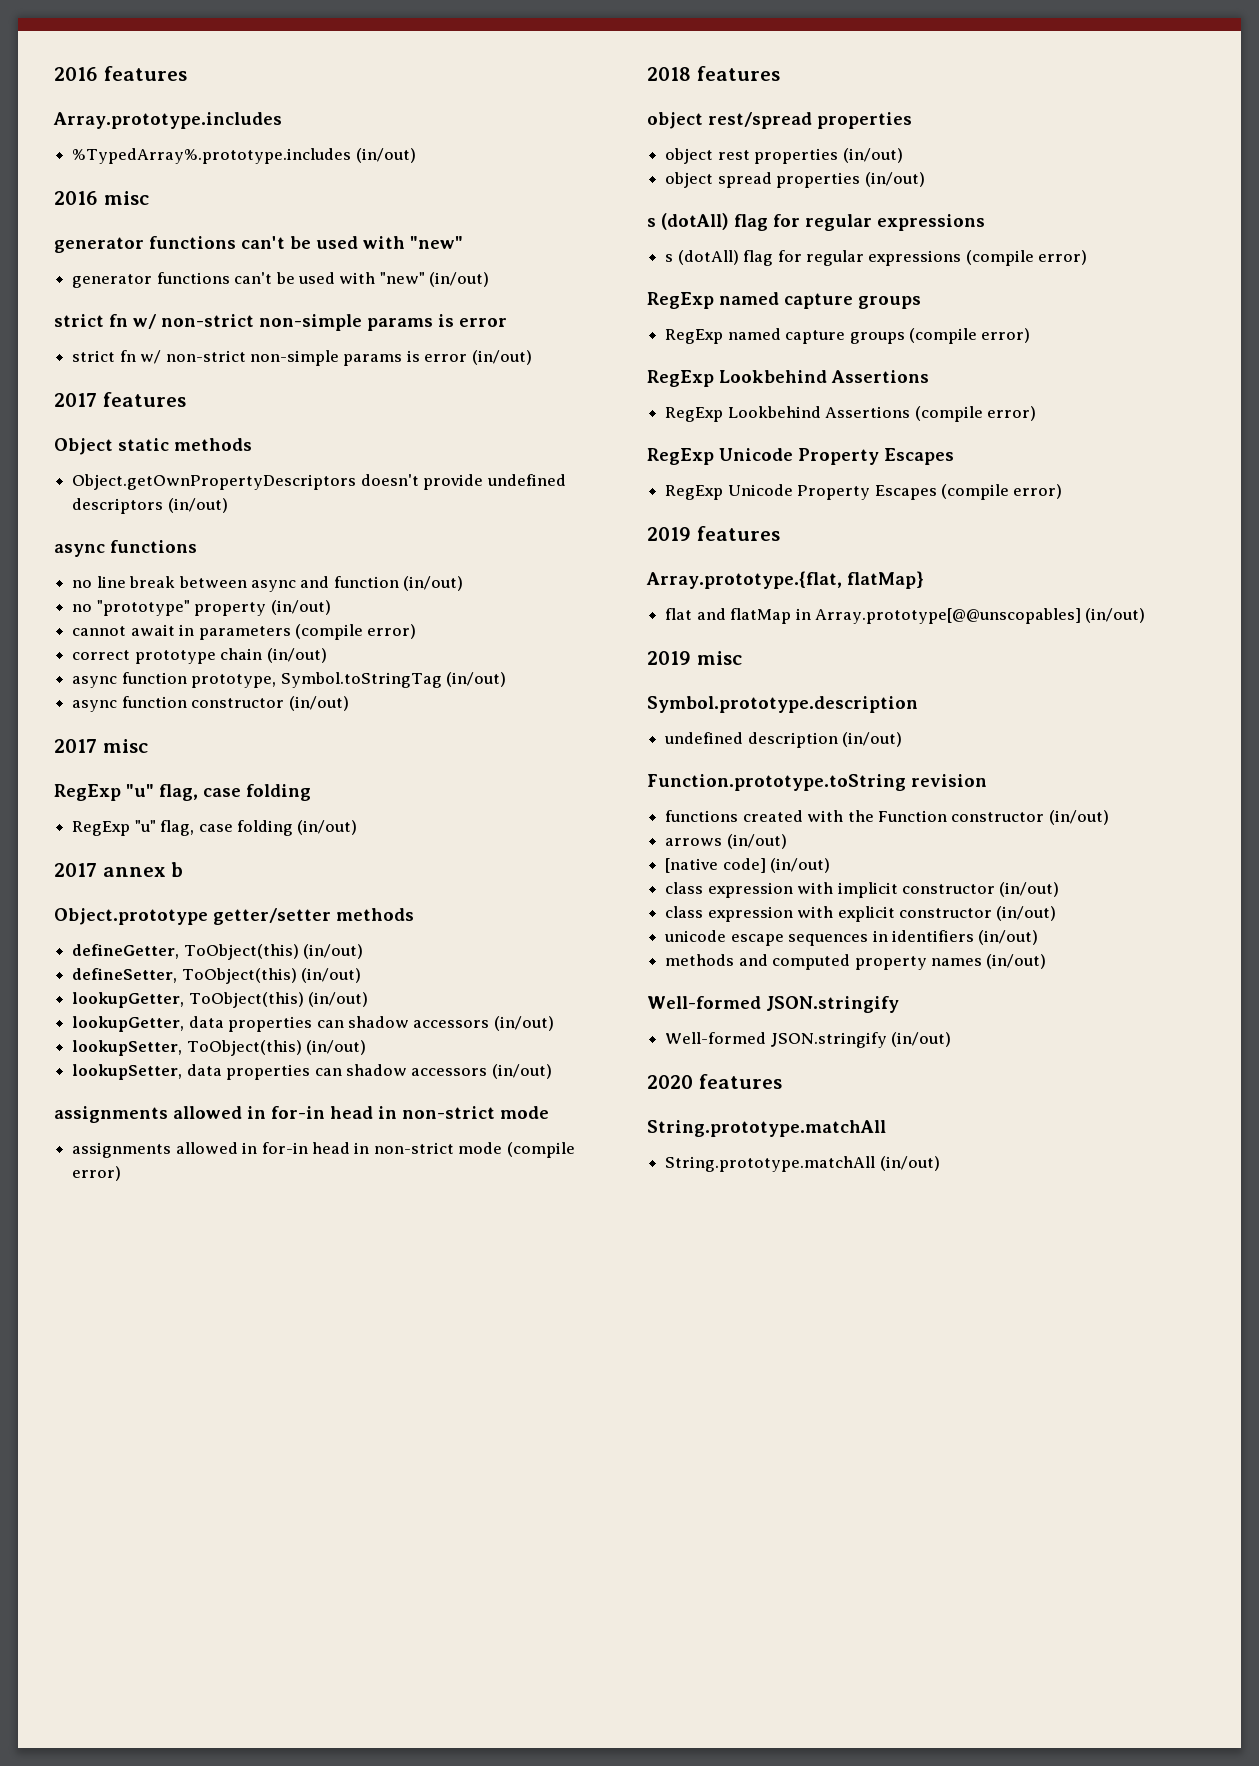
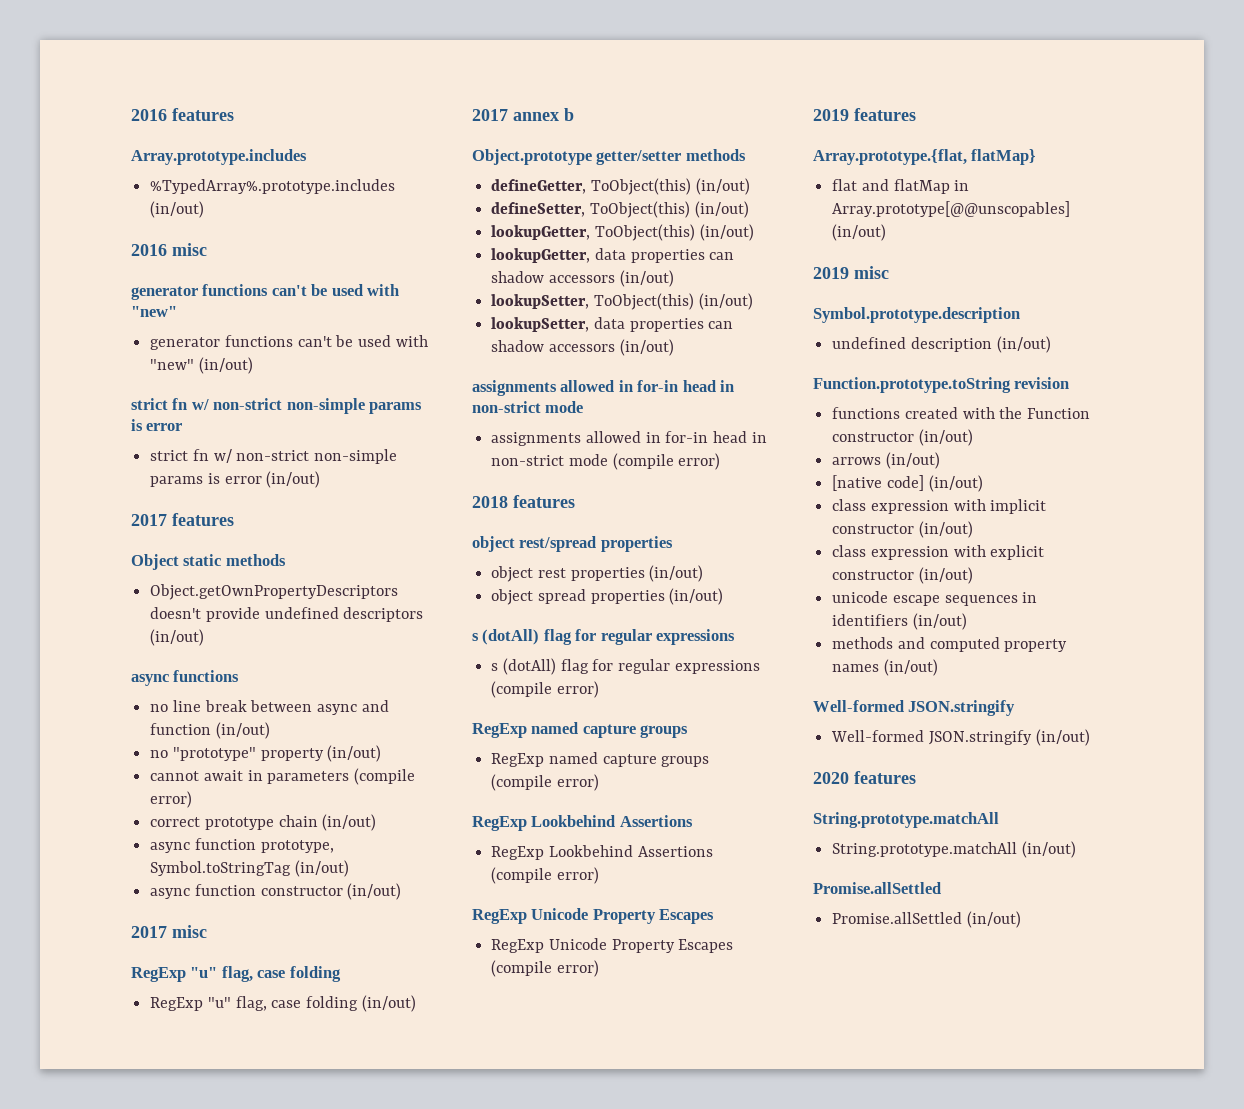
  String.prototype.matchAll (in/out)
+ Promise.allSettled
+ Promise.allSettled (in/out)

